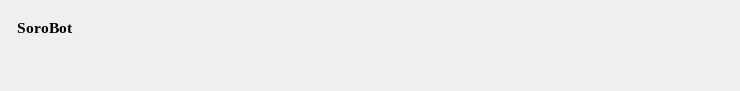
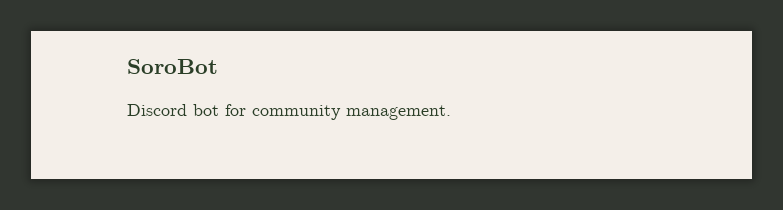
+ Discord bot for community management.

